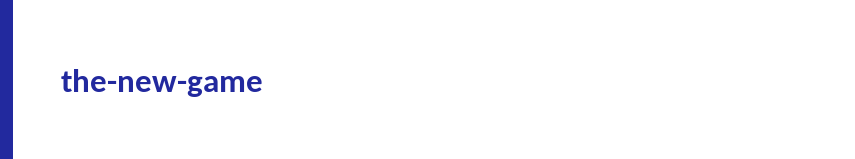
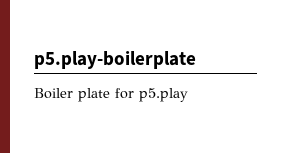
- the-new-game
+ p5.play-boilerplate
+ Boiler plate for p5.play

